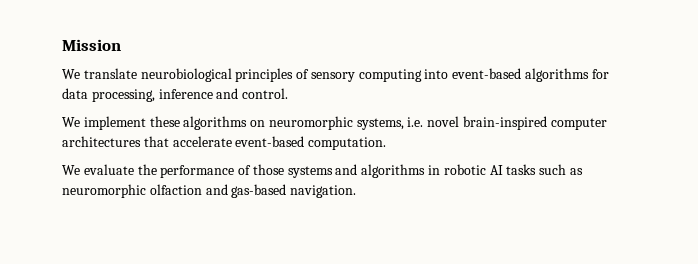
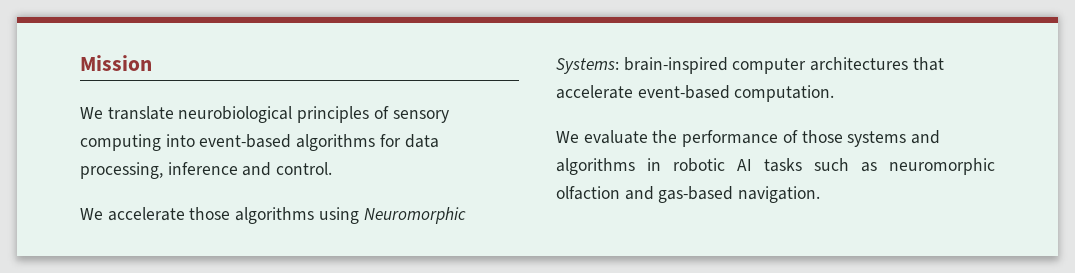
- We implement these algorithms on neuromorphic systems, i.e. novel brain-inspired computer architectures that accelerate event-based computation.
+ We accelerate those algorithms using Neuromorphic Systems: brain-inspired computer architectures that accelerate event-based computation.

